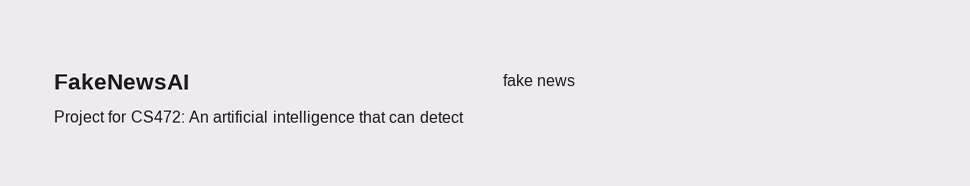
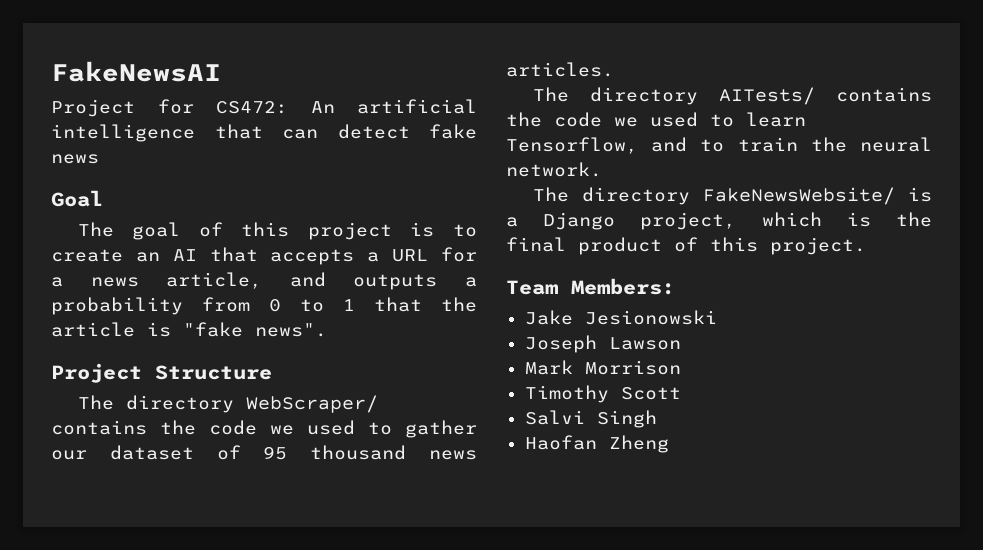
+ Goal
+ The goal of this project is to create an AI that accepts a URL for a news article, and outputs a probability from 0 to 1 that the article is "fake news".
+ Project Structure
+ The directory WebScraper/ contains the code we used to gather our dataset of 95 thousand news articles.
+ The directory AITests/ contains the code we used to learn Tensorflow, and to train the neural network.
+ The directory FakeNewsWebsite/ is a Django project, which is the final product of this project.
+ Team Members:
+ Jake Jesionowski
+ Joseph Lawson
+ Mark Morrison
+ Timothy Scott
+ Salvi Singh
+ Haofan Zheng

